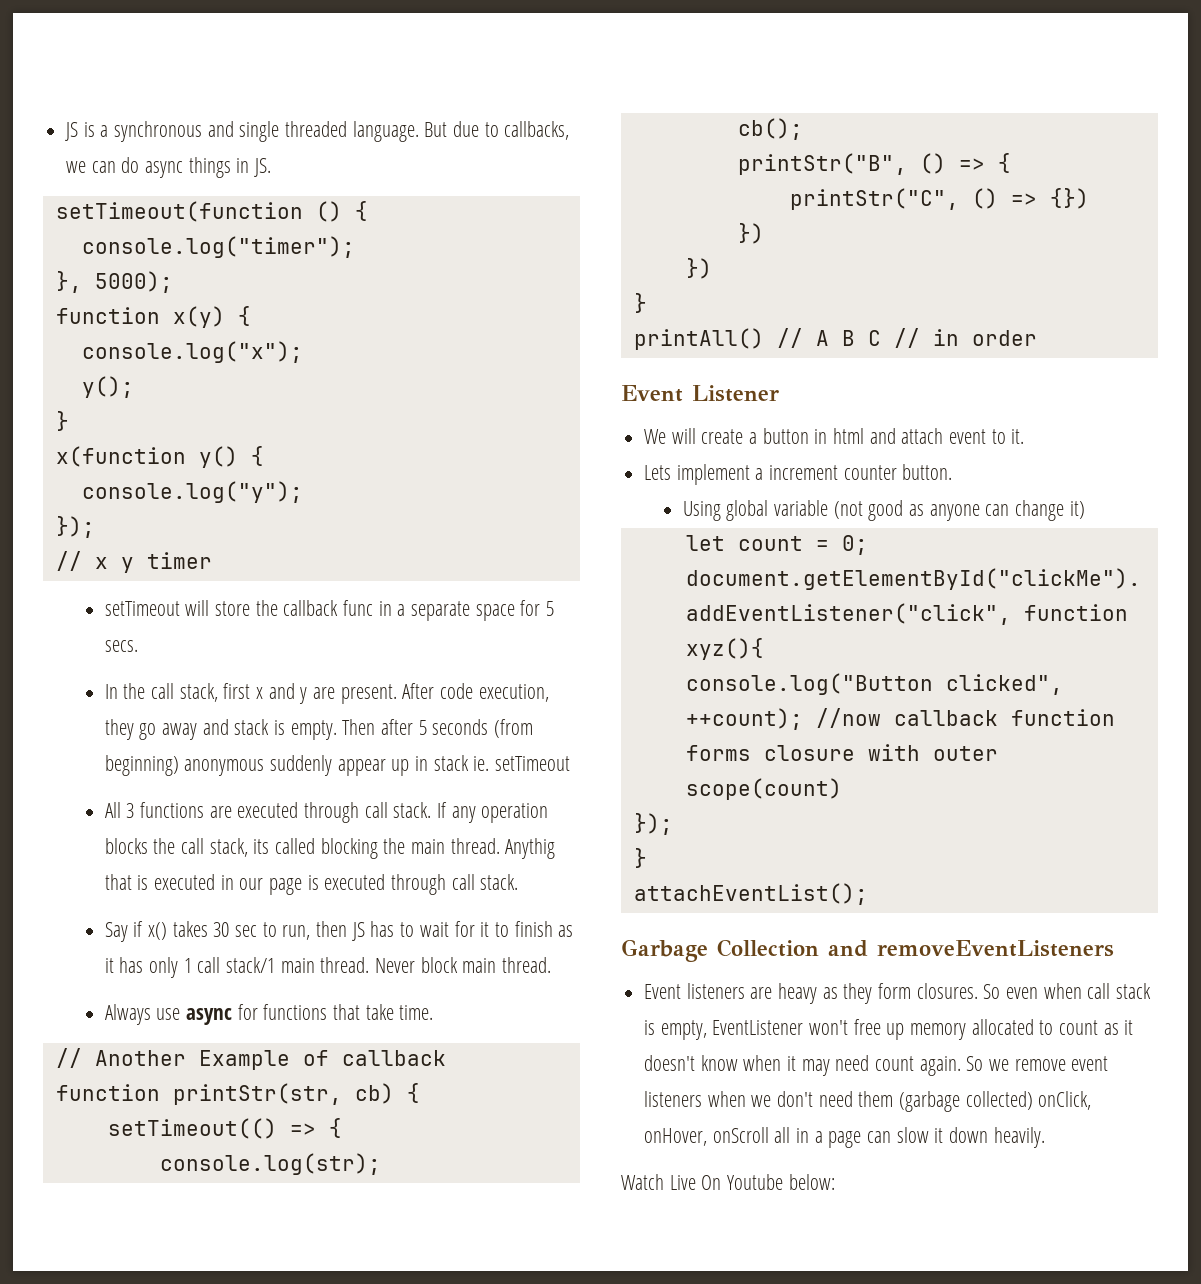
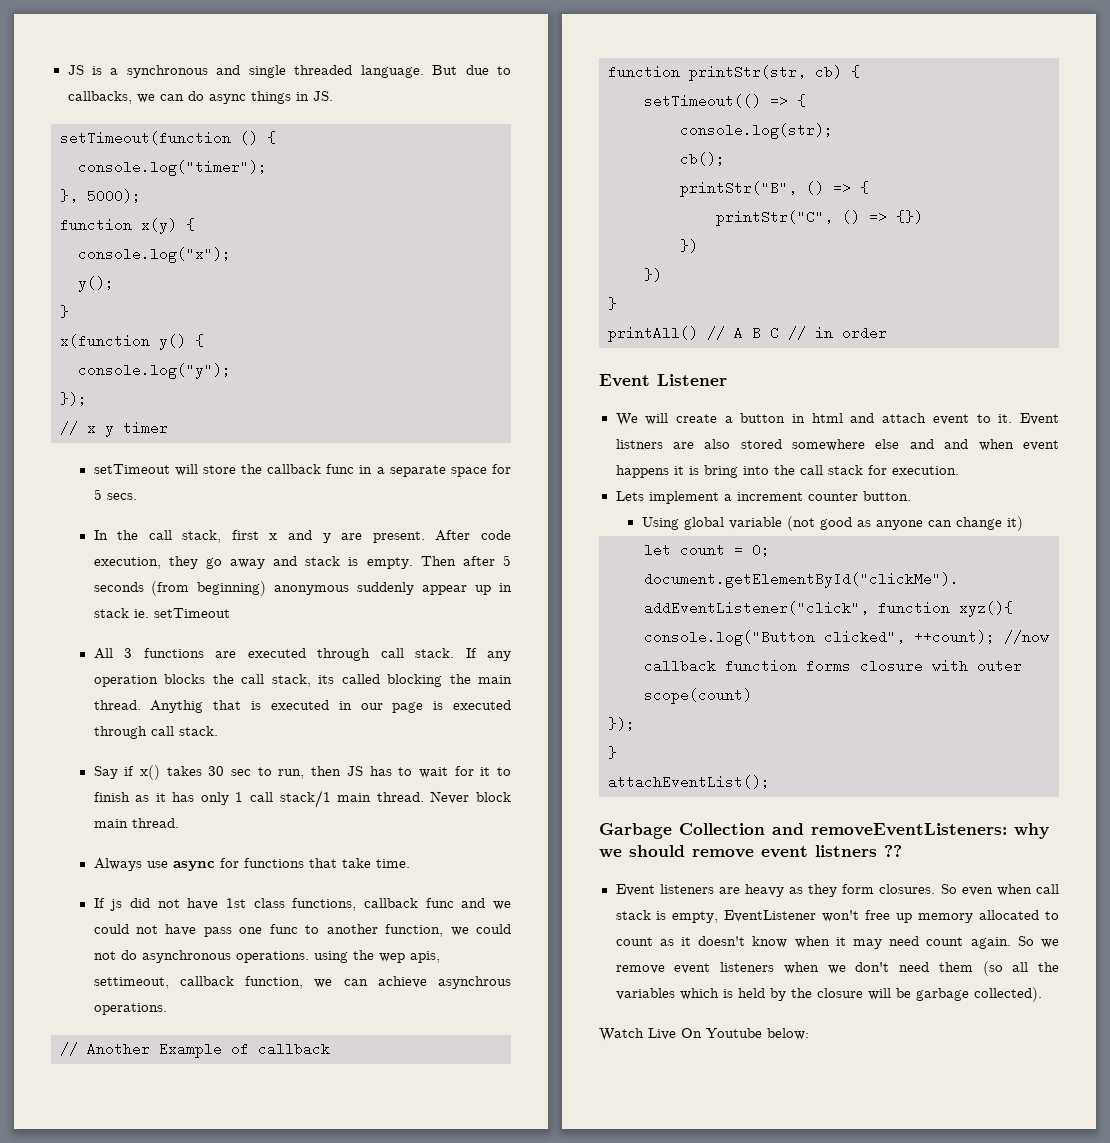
+ If js did not have 1st class functions, callback func and we could not have pass one func to another function, we could not do asynchronous operations. using the wep apis, settimeout, callback function, we can achieve asynchrous operations.
+ Event listners are also stored somewhere else and and when event happens it is bring into the call stack for execution.
- Garbage Collection and removeEventListeners
+ Garbage Collection and removeEventListeners: why we should remove event listners ??
- So we remove event listeners when we don't need them (garbage collected) onClick, onHover, onScroll all in a page can slow it down heavily.
+ So we remove event listeners when we don't need them (so all the variables which is held by the closure will be garbage collected).

